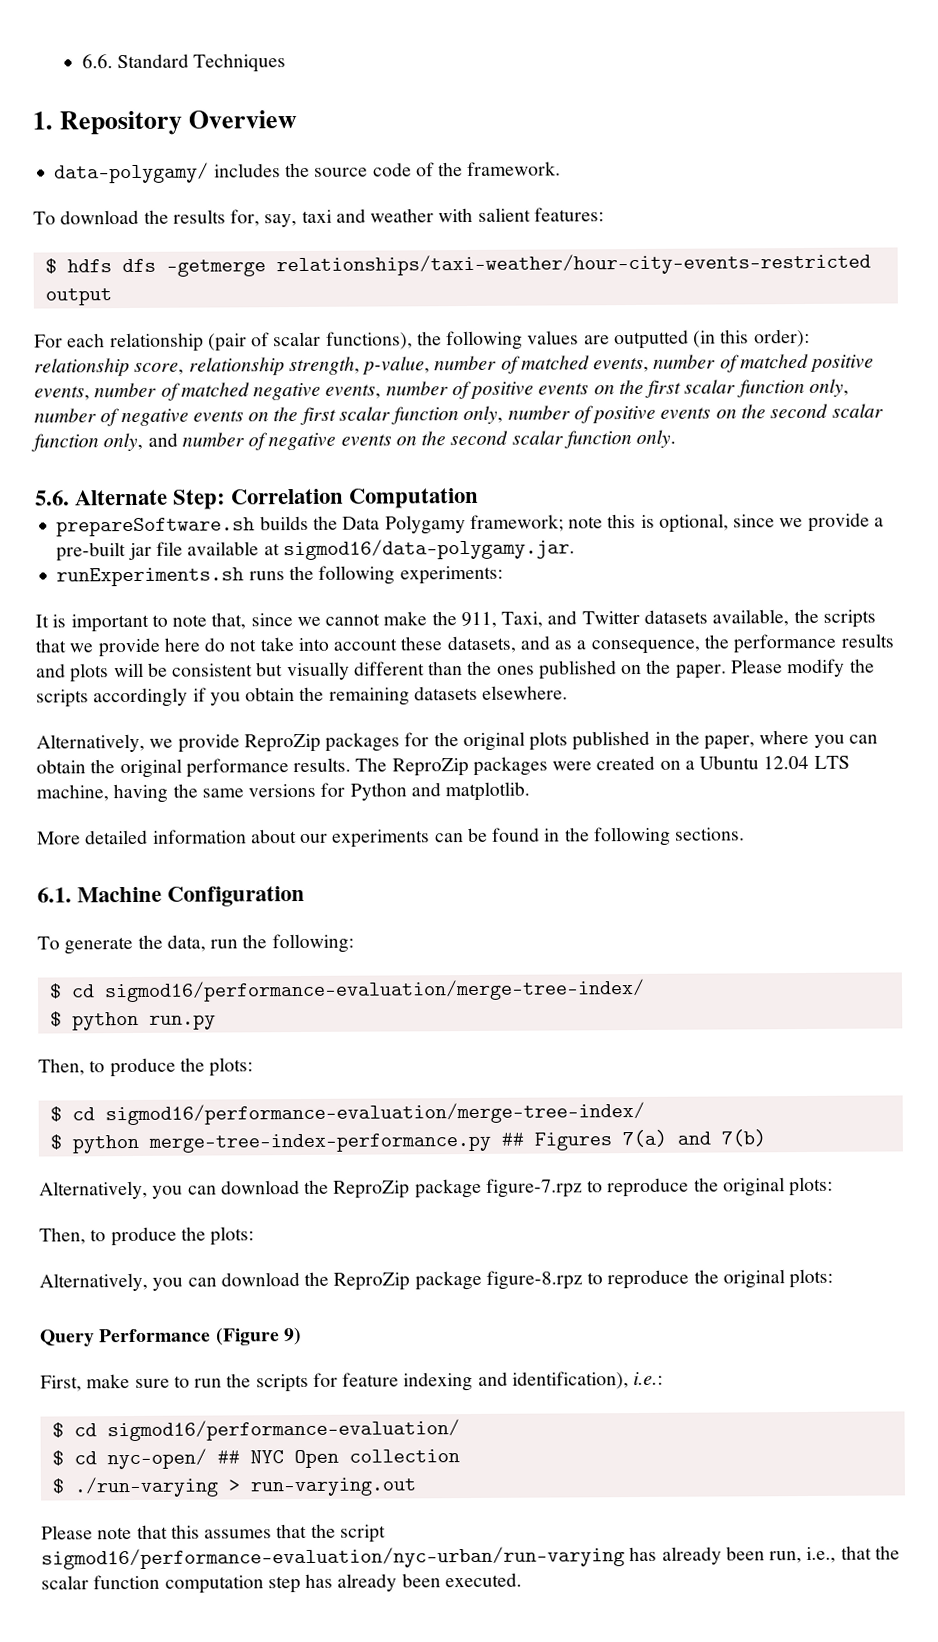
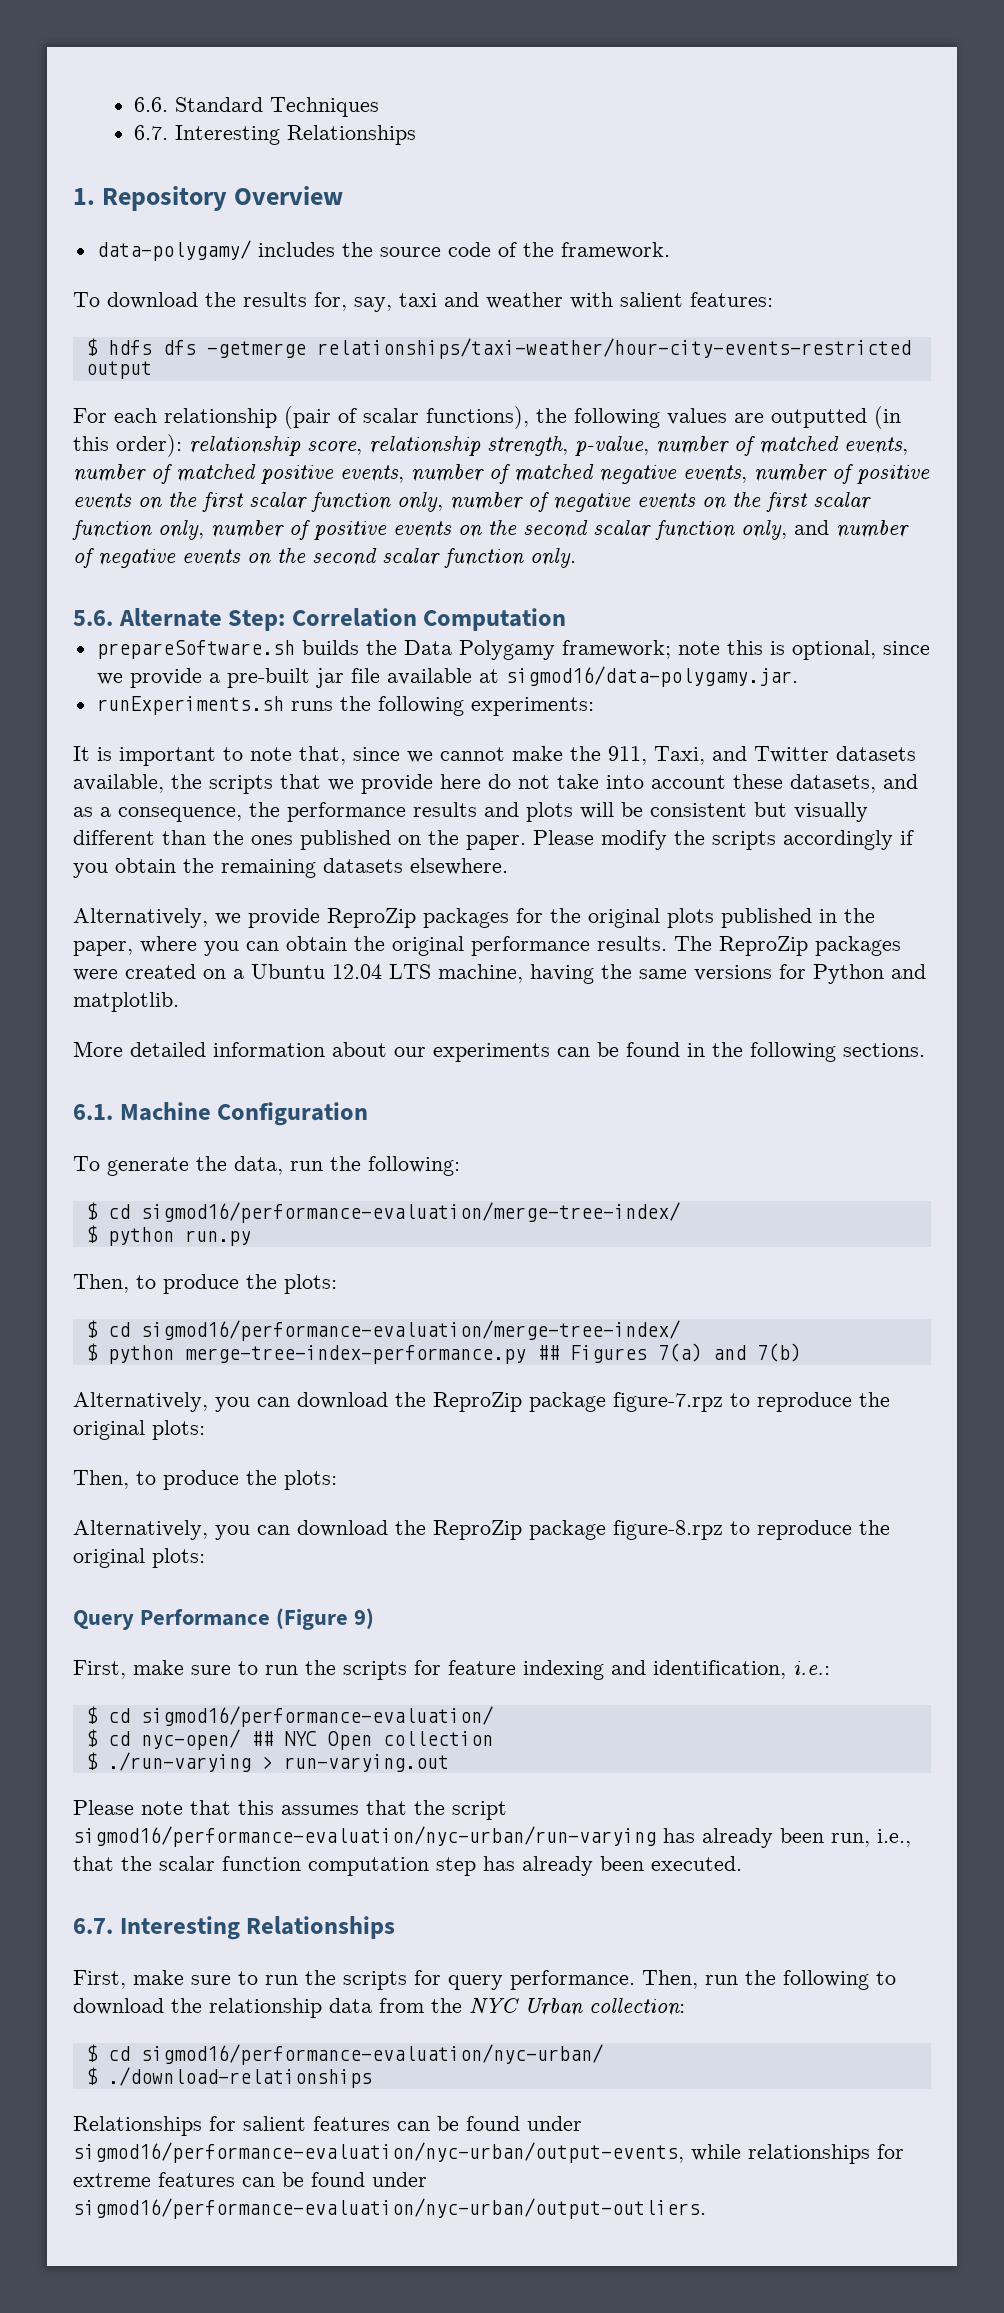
  6.6. Standard Techniques
+ 6.7. Interesting Relationships
- First, make sure to run the scripts for feature indexing and identification), i.e.:
+ First, make sure to run the scripts for feature indexing and identification, i.e.:
  Please note that this assumes that the script sigmod16/performance-evaluation/nyc-urban/run-varying has already been run, i.e., that the scalar function computation step has already been executed.
+ 6.7. Interesting Relationships
+ First, make sure to run the scripts for query performance. Then, run the following to download the relationship data from the NYC Urban collection:
+ $ cd sigmod16/performance-evaluation/nyc-urban/
+ $ ./download-relationships
+ Relationships for salient features can be found under sigmod16/performance-evaluation/nyc-urban/output-events, while relationships for extreme features can be found under sigmod16/performance-evaluation/nyc-urban/output-outliers.

